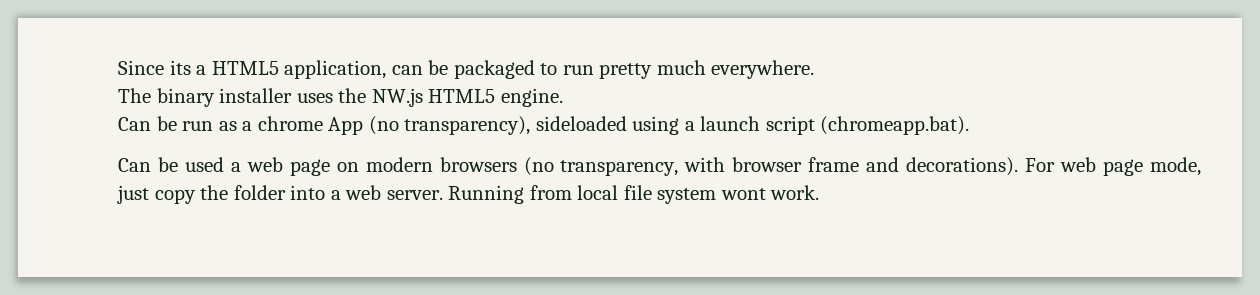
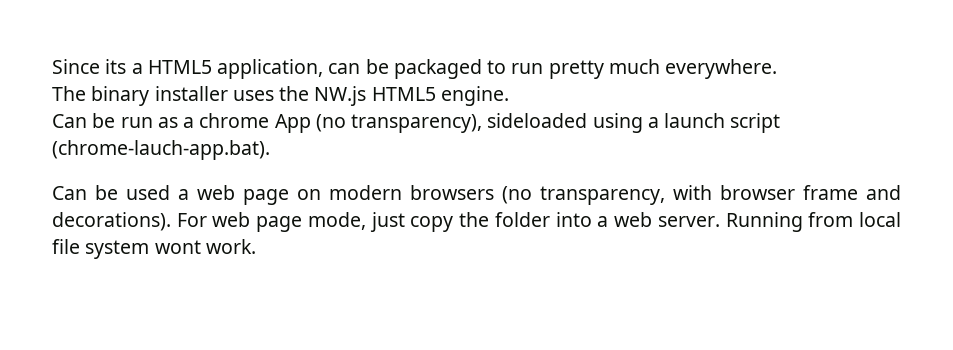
- Can be run as a chrome App (no transparency), sideloaded using a launch script (chromeapp.bat).
+ Can be run as a chrome App (no transparency), sideloaded using a launch script (chrome-lauch-app.bat).

